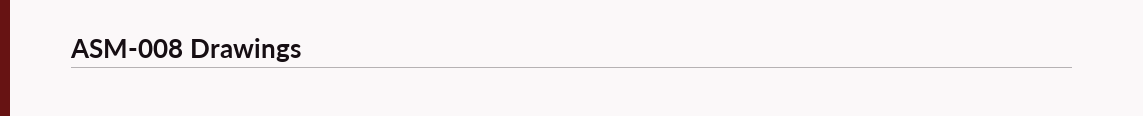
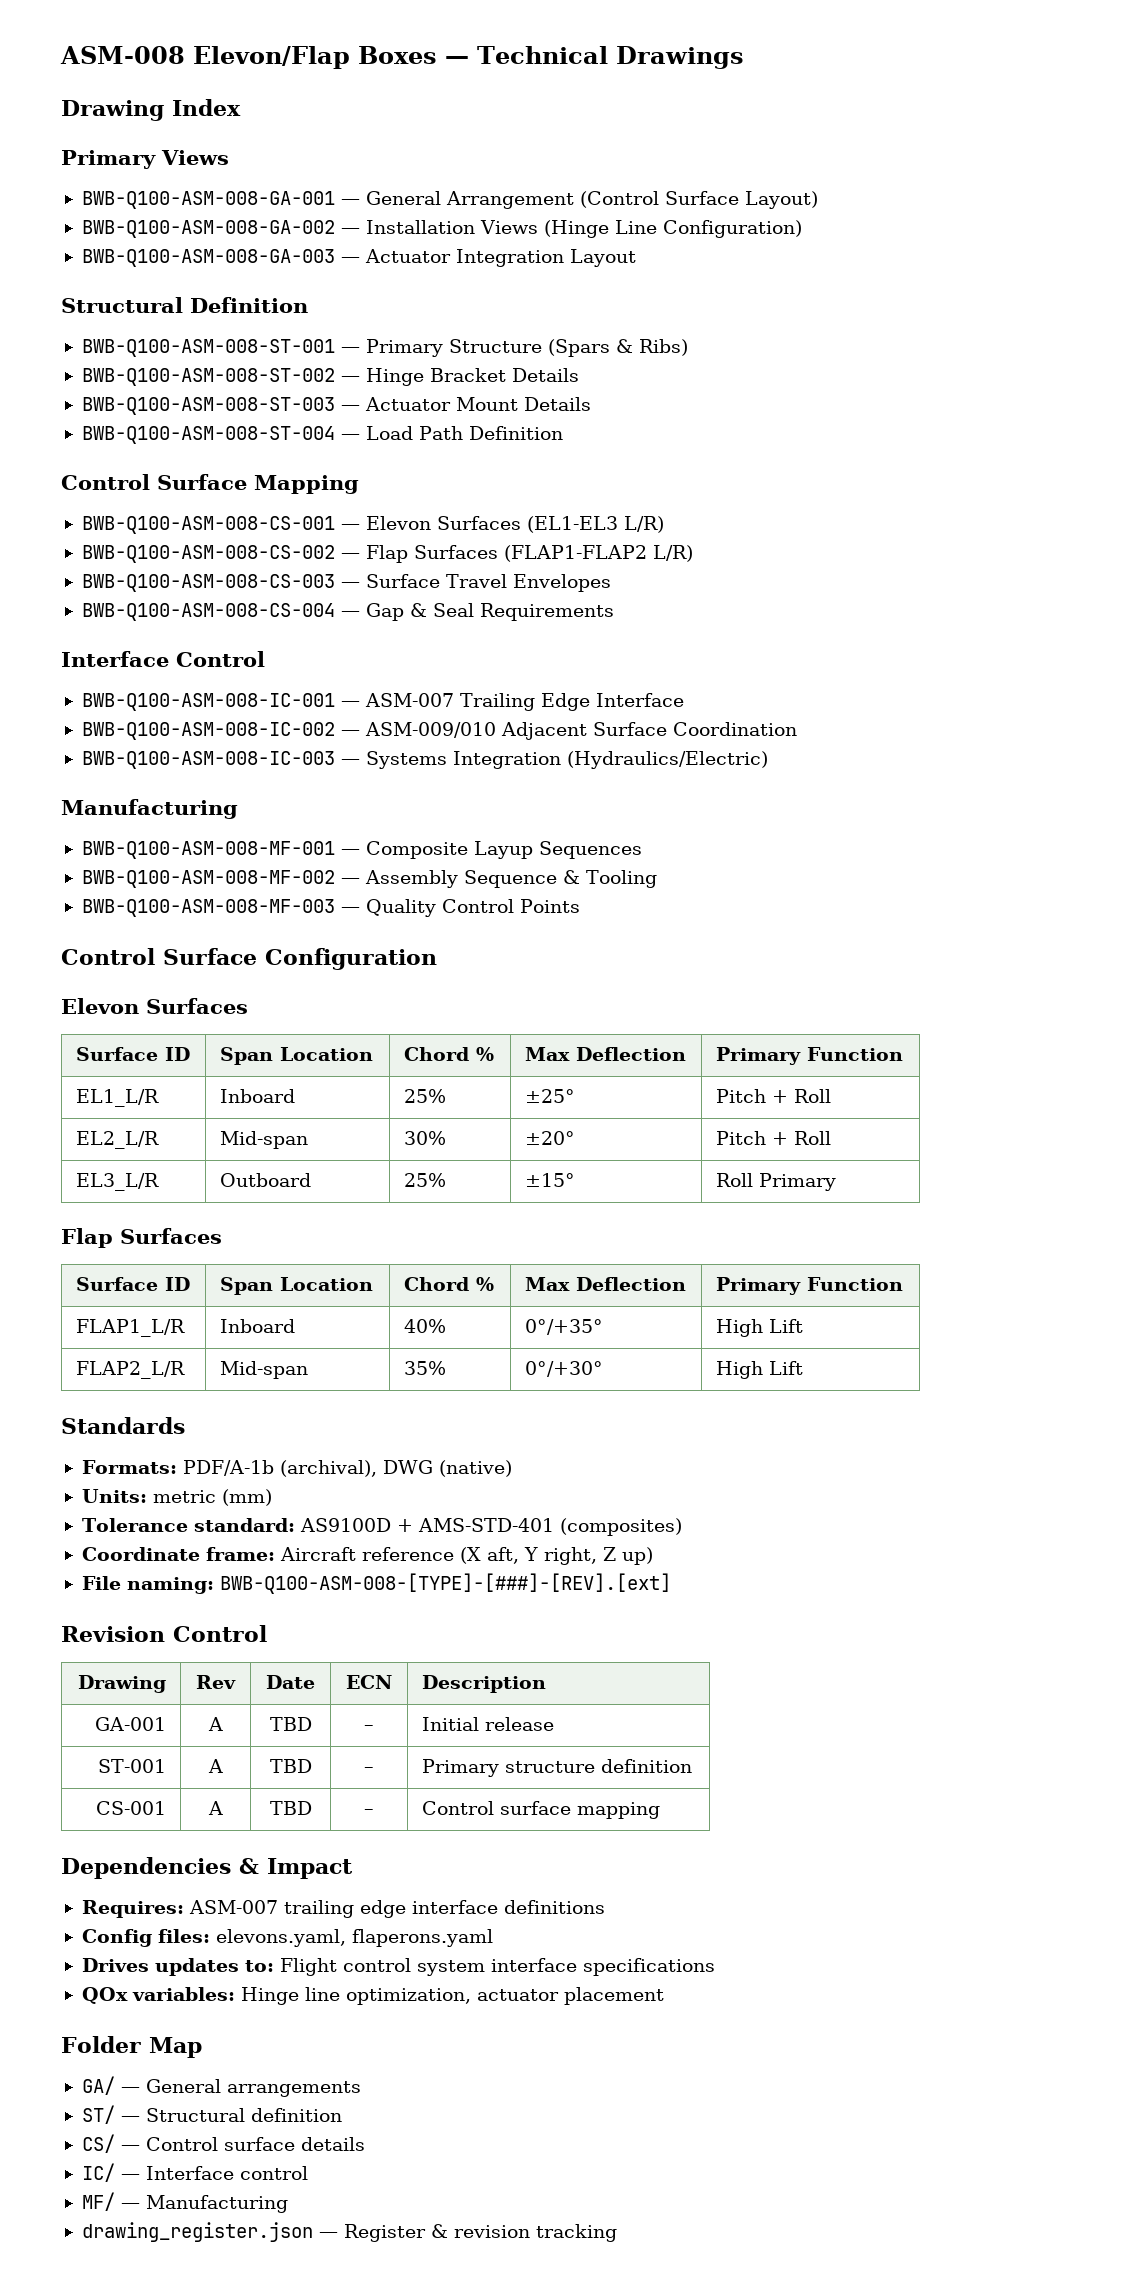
- ASM-008 Drawings
+ ASM-008 Elevon/Flap Boxes — Technical Drawings
+ Drawing Index
+ Primary Views
+ BWB-Q100-ASM-008-GA-001 — General Arrangement (Control Surface Layout)
+ BWB-Q100-ASM-008-GA-002 — Installation Views (Hinge Line Configuration)
+ BWB-Q100-ASM-008-GA-003 — Actuator Integration Layout
+ Structural Definition
+ BWB-Q100-ASM-008-ST-001 — Primary Structure (Spars & Ribs)
+ BWB-Q100-ASM-008-ST-002 — Hinge Bracket Details
+ BWB-Q100-ASM-008-ST-003 — Actuator Mount Details
+ BWB-Q100-ASM-008-ST-004 — Load Path Definition
+ Control Surface Mapping
+ BWB-Q100-ASM-008-CS-001 — Elevon Surfaces (EL1-EL3 L/R)
+ BWB-Q100-ASM-008-CS-002 — Flap Surfaces (FLAP1-FLAP2 L/R)
+ BWB-Q100-ASM-008-CS-003 — Surface Travel Envelopes
+ BWB-Q100-ASM-008-CS-004 — Gap & Seal Requirements
+ Interface Control
+ BWB-Q100-ASM-008-IC-001 — ASM-007 Trailing Edge Interface
+ BWB-Q100-ASM-008-IC-002 — ASM-009/010 Adjacent Surface Coordination
+ BWB-Q100-ASM-008-IC-003 — Systems Integration (Hydraulics/Electric)
+ Manufacturing
+ BWB-Q100-ASM-008-MF-001 — Composite Layup Sequences
+ BWB-Q100-ASM-008-MF-002 — Assembly Sequence & Tooling
+ BWB-Q100-ASM-008-MF-003 — Quality Control Points
+ Control Surface Configuration
+ Elevon Surfaces
+ Surface ID | Span Location | Chord % | Max Deflection | Primary Function
+ EL1_L/R | Inboard | 25% | ±25° | Pitch + Roll
+ EL2_L/R | Mid-span | 30% | ±20° | Pitch + Roll
+ EL3_L/R | Outboard | 25% | ±15° | Roll Primary
+ Flap Surfaces
+ Surface ID | Span Location | Chord % | Max Deflection | Primary Function
+ FLAP1_L/R | Inboard | 40% | 0°/+35° | High Lift
+ FLAP2_L/R | Mid-span | 35% | 0°/+30° | High Lift
+ Standards
+ Formats: PDF/A-1b (archival), DWG (native)
+ Units: metric (mm)
+ Tolerance standard: AS9100D + AMS-STD-401 (composites)
+ Coordinate frame: Aircraft reference (X aft, Y right, Z up)
+ File naming: BWB-Q100-ASM-008-[TYPE]-[###]-[REV].[ext]
+ Revision Control
+ Drawing | Rev | Date | ECN | Description
+ GA-001 | A | TBD | – | Initial release
+ ST-001 | A | TBD | – | Primary structure definition
+ CS-001 | A | TBD | – | Control surface mapping
+ Dependencies & Impact
+ Requires: ASM-007 trailing edge interface definitions
+ Config files: elevons.yaml, flaperons.yaml
+ Drives updates to: Flight control system interface specifications
+ QOx variables: Hinge line optimization, actuator placement
+ Folder Map
+ GA/ — General arrangements
+ ST/ — Structural definition
+ CS/ — Control surface details
+ IC/ — Interface control
+ MF/ — Manufacturing
+ drawing_register.json — Register & revision tracking

